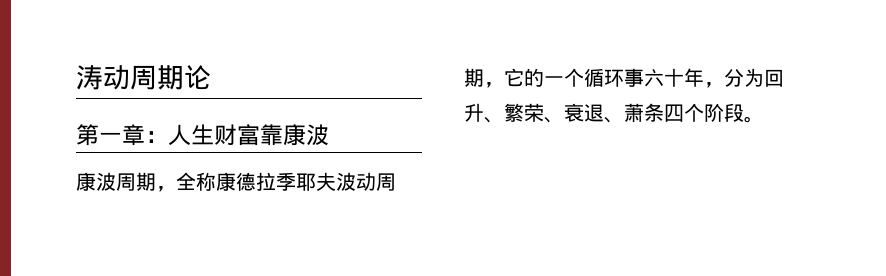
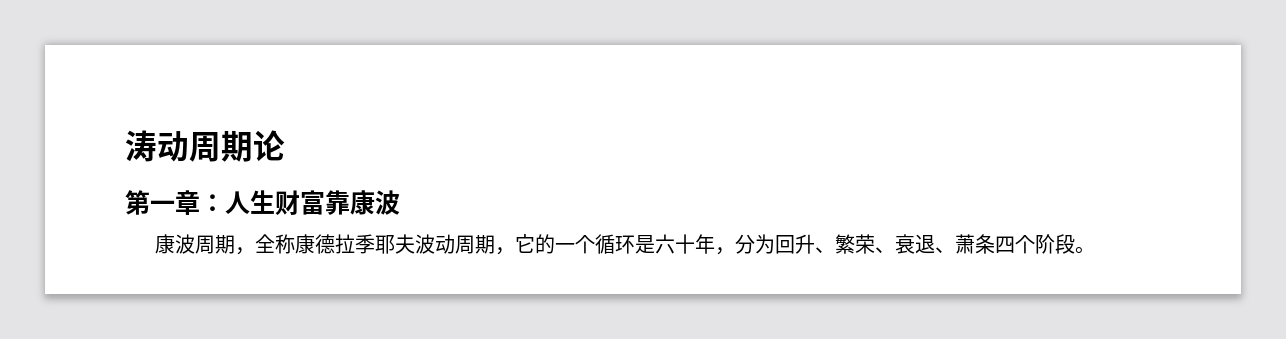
- 康波周期，全称康德拉季耶夫波动周期，它的一个循环事六十年，分为回升、繁荣、衰退、萧条四个阶段。
+ 康波周期，全称康德拉季耶夫波动周期，它的一个循环是六十年，分为回升、繁荣、衰退、萧条四个阶段。

